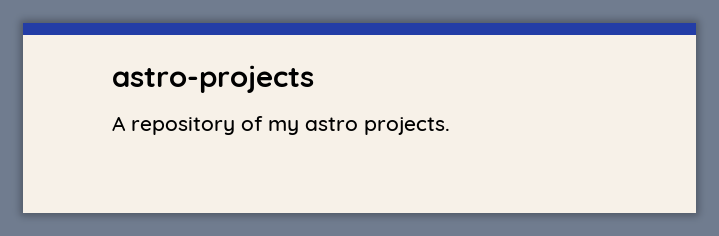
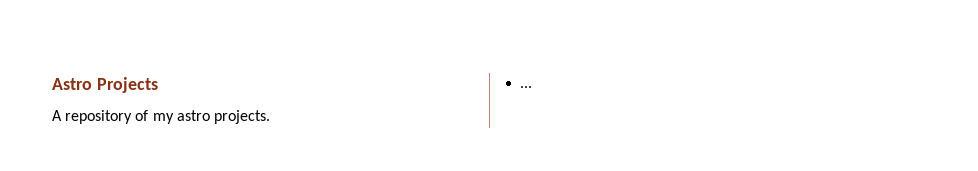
- astro-projects
+ Astro Projects
+ ...

